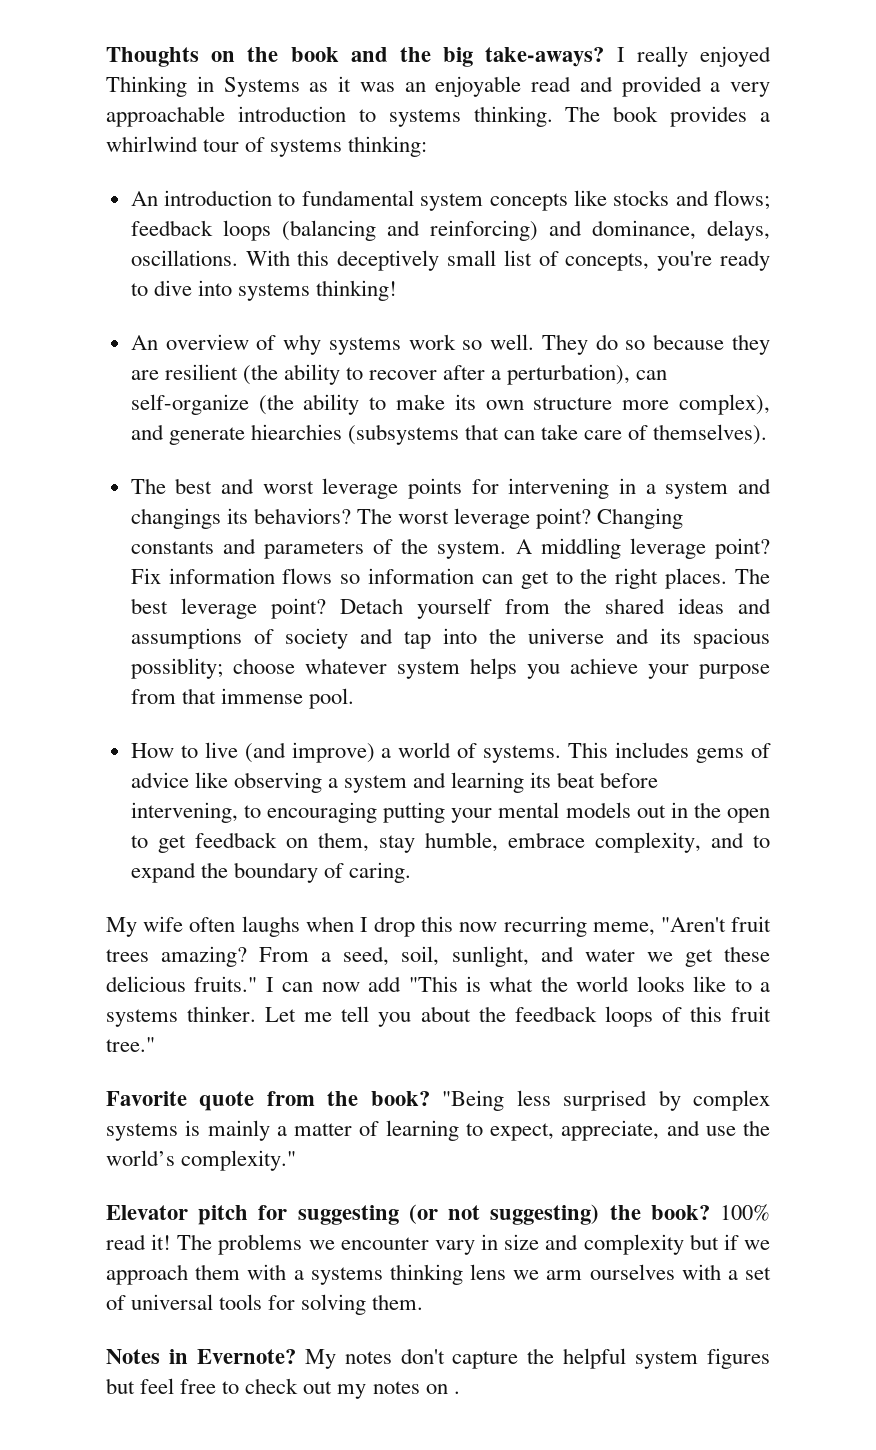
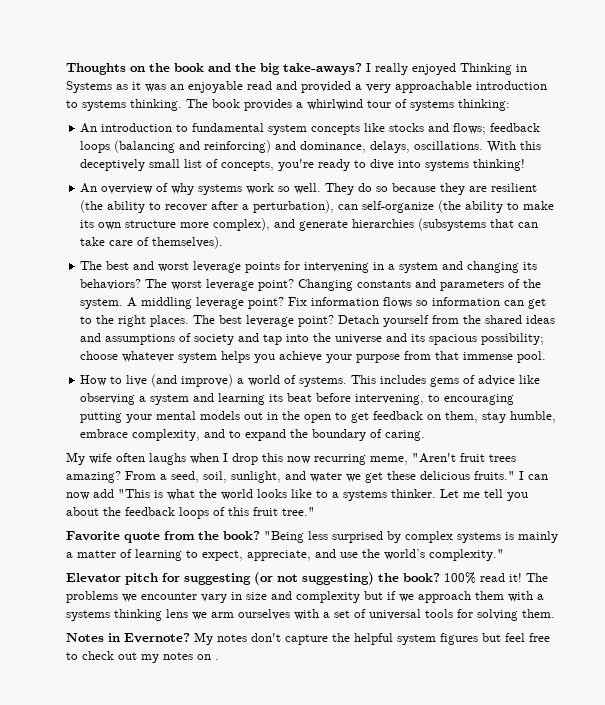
- They do so because they are resilient (the ability to recover after a perturbation), can self-organize (the ability to make its own structure more complex), and generate hiearchies (subsystems that can take care of themselves).
+ They do so because they are resilient (the ability to recover after a perturbation), can self-organize (the ability to make its own structure more complex), and generate hierarchies (subsystems that can take care of themselves).
- The best and worst leverage points for intervening in a system and changings its behaviors?
+ The best and worst leverage points for intervening in a system and changing its behaviors?
- Detach yourself from the shared ideas and assumptions of society and tap into the universe and its spacious possiblity; choose whatever system helps you achieve your purpose from that immense pool.
+ Detach yourself from the shared ideas and assumptions of society and tap into the universe and its spacious possibility; choose whatever system helps you achieve your purpose from that immense pool.

